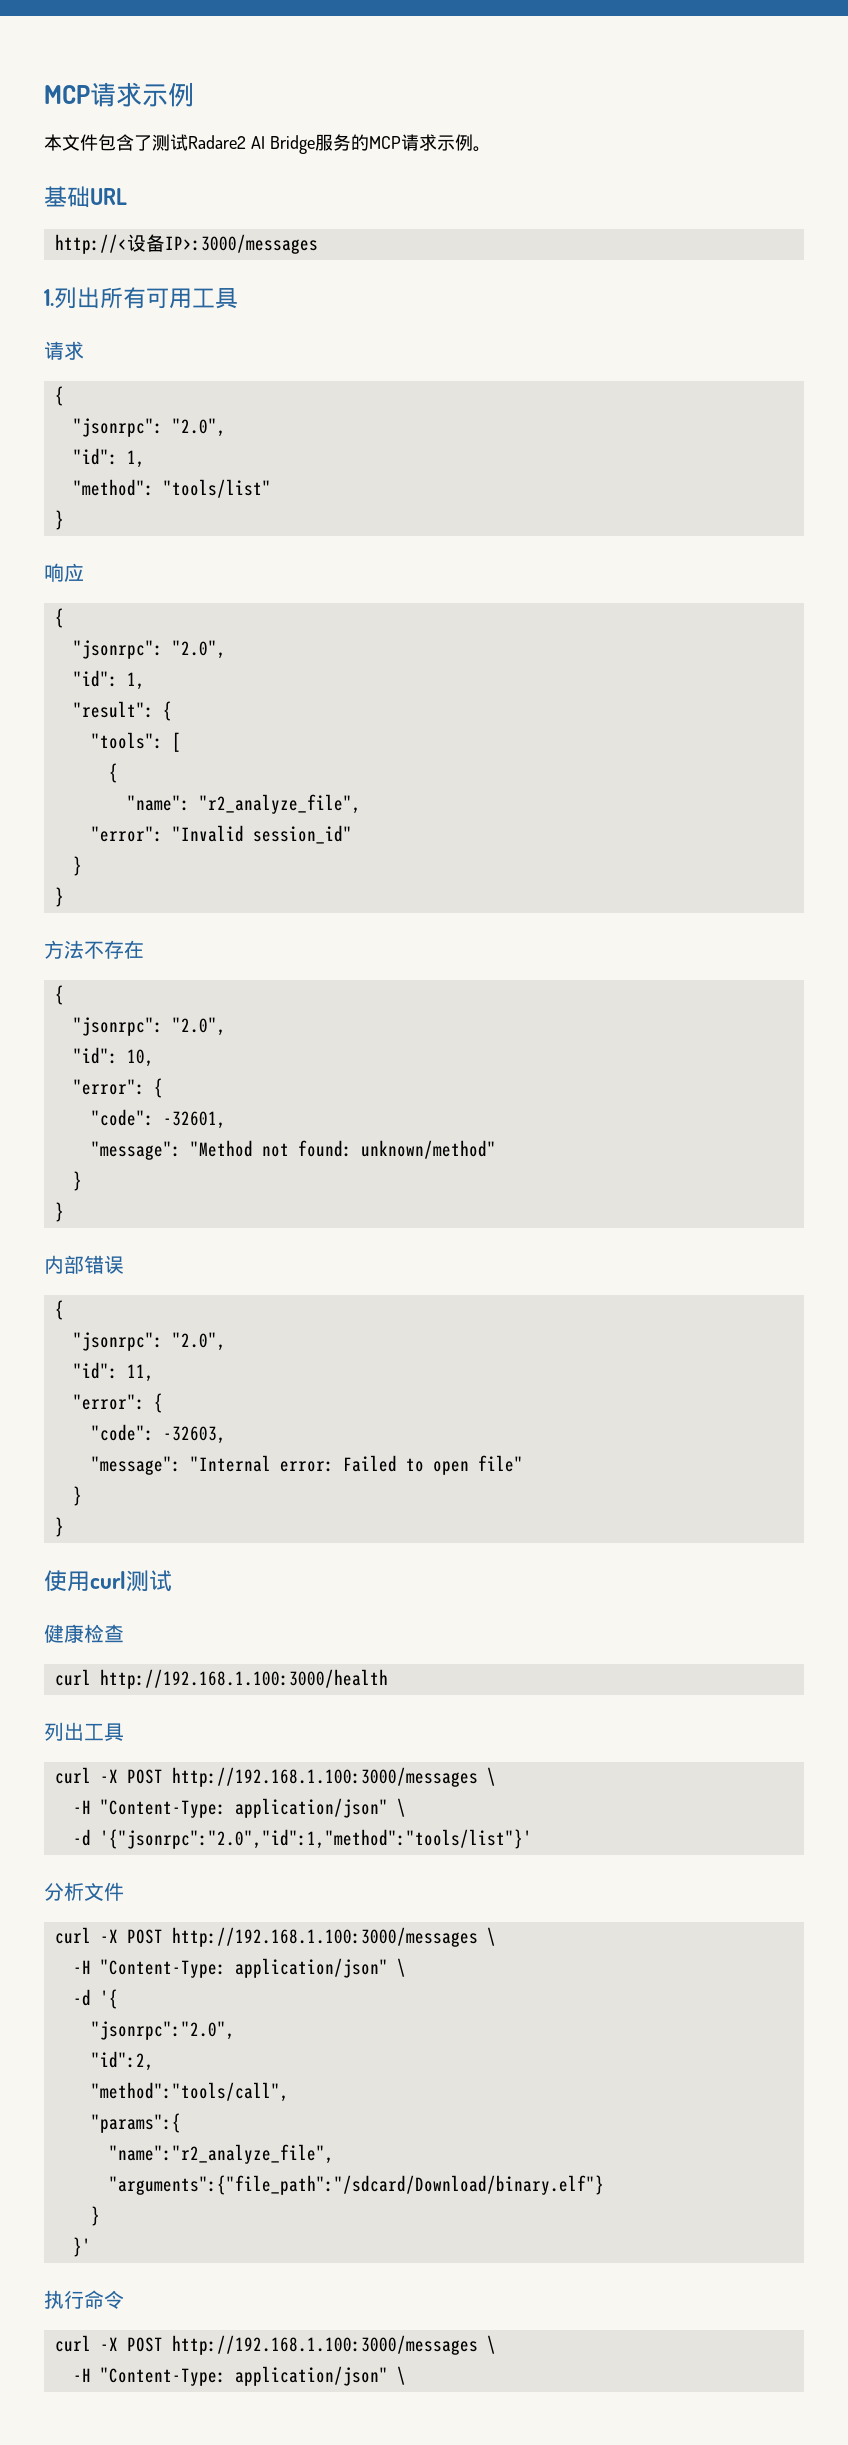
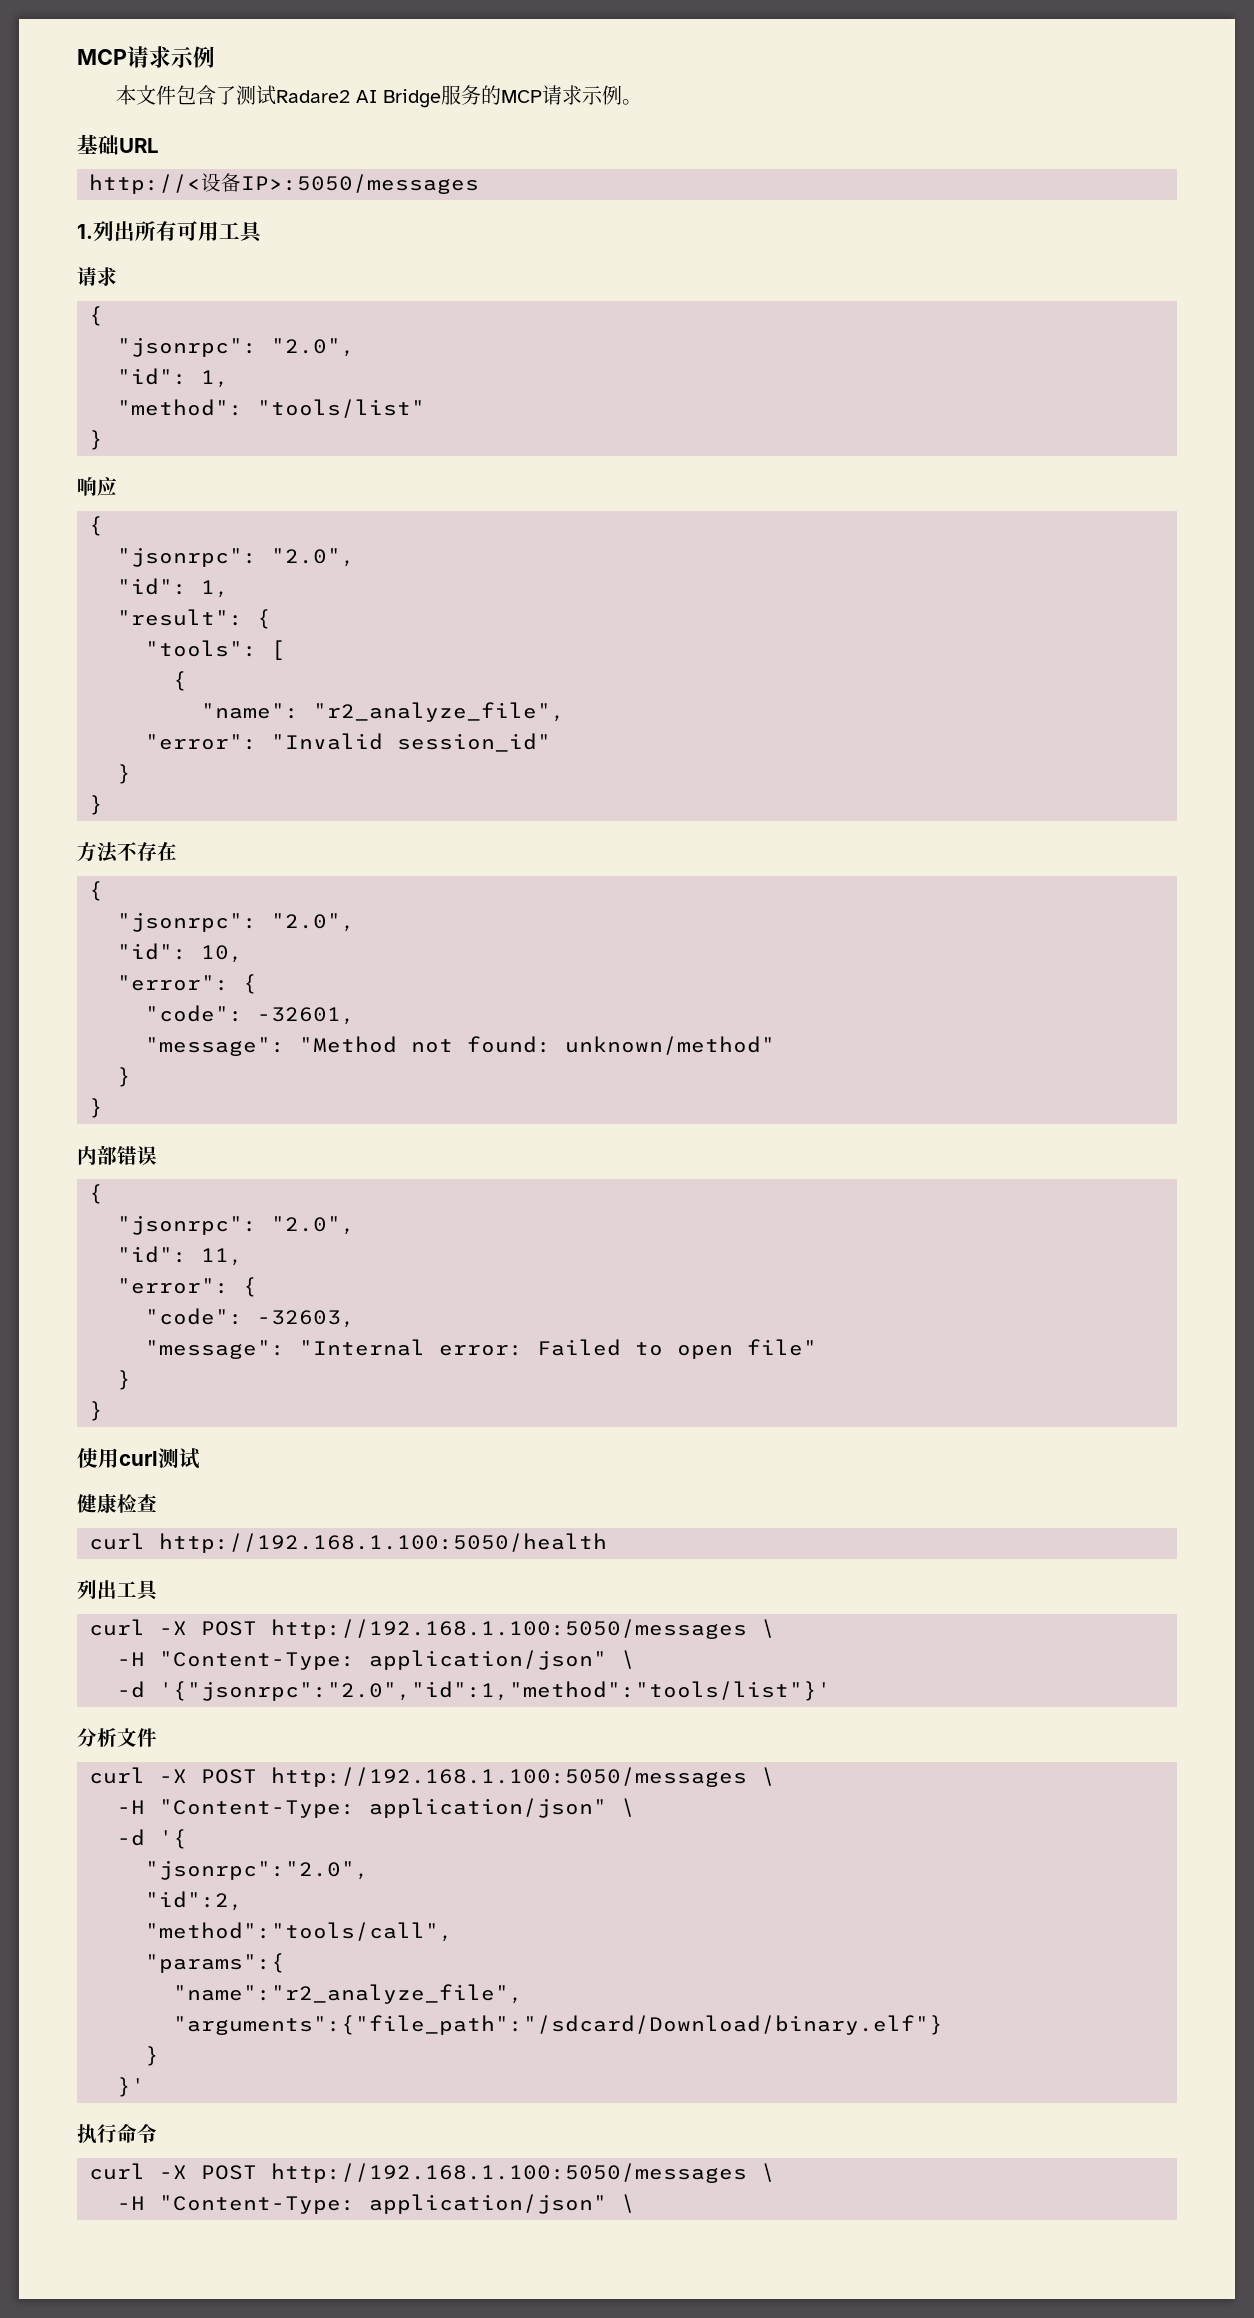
- http://<设备IP>:3000/messages
+ http://<设备IP>:5050/messages
- curl http://192.168.1.100:3000/health
+ curl http://192.168.1.100:5050/health
  列出工具
- curl -X POST http://192.168.1.100:3000/messages \
+ curl -X POST http://192.168.1.100:5050/messages \
  分析文件
- curl -X POST http://192.168.1.100:3000/messages \
+ curl -X POST http://192.168.1.100:5050/messages \
  执行命令
- curl -X POST http://192.168.1.100:3000/messages \
+ curl -X POST http://192.168.1.100:5050/messages \

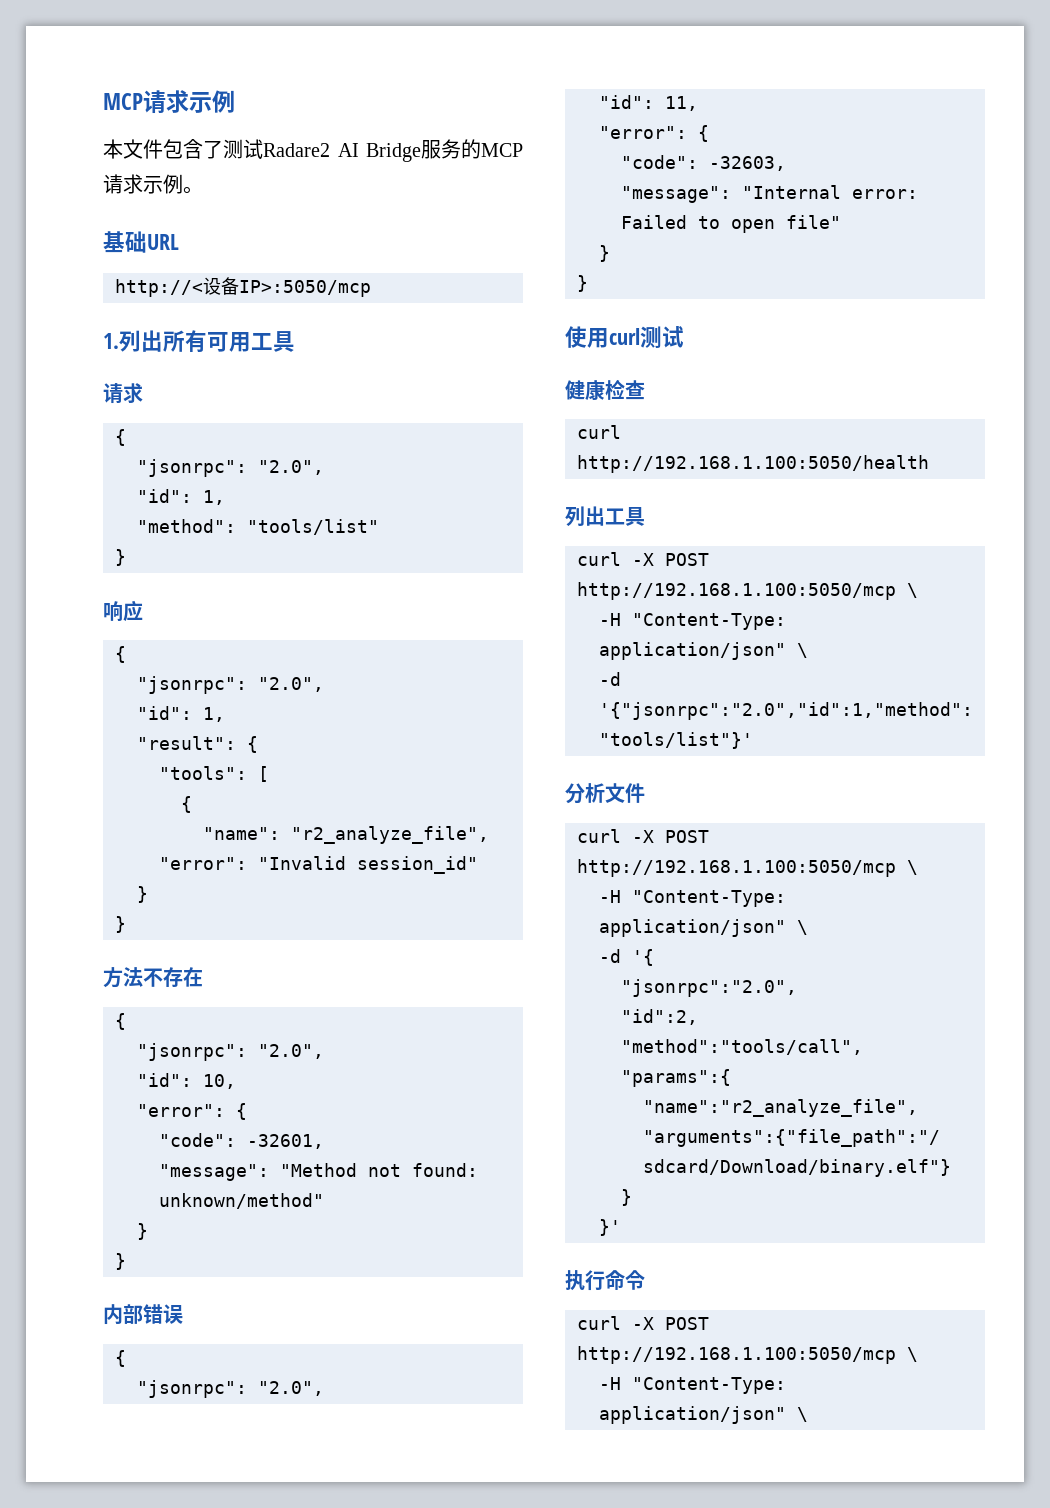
- http://<设备IP>:5050/messages
+ http://<设备IP>:5050/mcp
  列出工具
- curl -X POST http://192.168.1.100:5050/messages \
+ curl -X POST http://192.168.1.100:5050/mcp \
  分析文件
- curl -X POST http://192.168.1.100:5050/messages \
+ curl -X POST http://192.168.1.100:5050/mcp \
  执行命令
- curl -X POST http://192.168.1.100:5050/messages \
+ curl -X POST http://192.168.1.100:5050/mcp \

